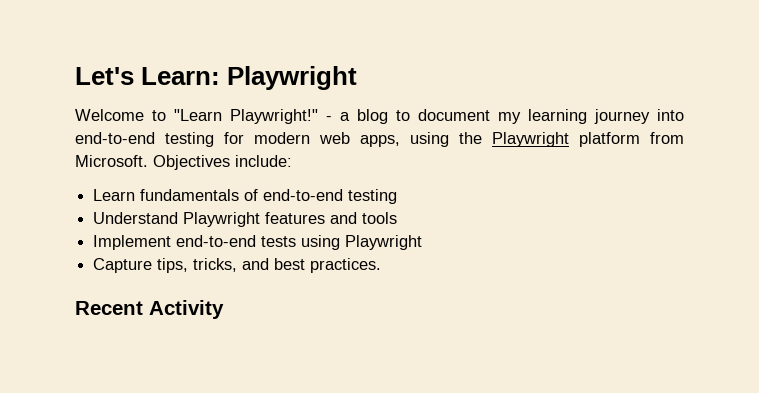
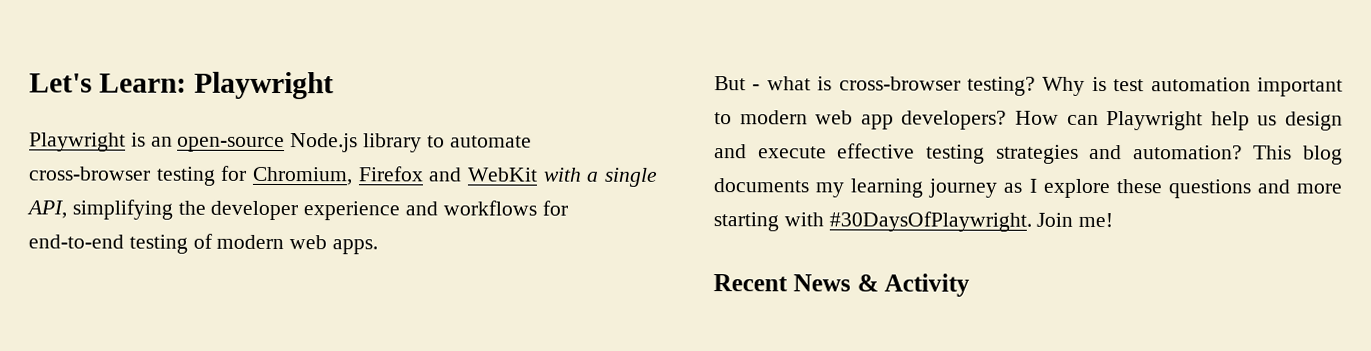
- Welcome to "Learn Playwright!" - a blog to document my learning journey into end-to-end testing for modern web apps, using the Playwright platform from Microsoft. Objectives include:
- Learn fundamentals of end-to-end testing
- Understand Playwright features and tools
- Implement end-to-end tests using Playwright
- Capture tips, tricks, and best practices.
+ Playwright is an open-source Node.js library to automate cross-browser testing for Chromium, Firefox and WebKit with a single API, simplifying the developer experience and workflows for end-to-end testing of modern web apps.
+ But - what is cross-browser testing? Why is test automation important to modern web app developers? How can Playwright help us design and execute effective testing strategies and automation? This blog documents my learning journey as I explore these questions and more starting with #30DaysOfPlaywright. Join me!
- Recent Activity
+ Recent News & Activity

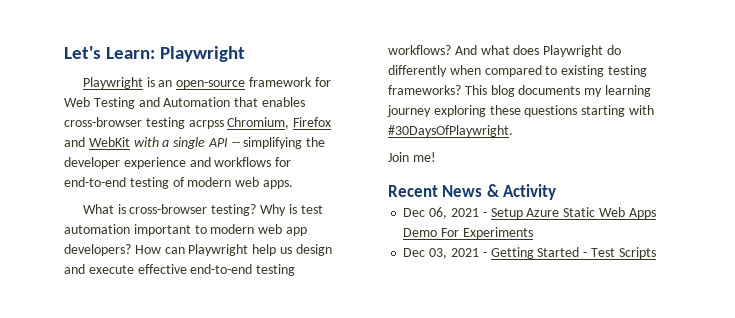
- Playwright is an open-source Node.js library to automate cross-browser testing for Chromium, Firefox and WebKit with a single API, simplifying the developer experience and workflows for end-to-end testing of modern web apps.
+ Playwright is an open-source framework for Web Testing and Automation that enables cross-browser testing acrpss Chromium, Firefox and WebKit with a single API -- simplifying the developer experience and workflows for end-to-end testing of modern web apps.
- But - what is cross-browser testing?
+ What is cross-browser testing?
- How can Playwright help us design and execute effective testing strategies and automation?
+ How can Playwright help us design and execute effective end-to-end testing workflows? And what does Playwright do differently when compared to existing testing frameworks?
- This blog documents my learning journey as I explore these questions and more starting with #30DaysOfPlaywright. Join me!
+ This blog documents my learning journey exploring these questions starting with #30DaysOfPlaywright.
+ Join me!
+ Dec 06, 2021 - Setup Azure Static Web Apps Demo For Experiments
+ Dec 03, 2021 - Getting Started - Test Scripts

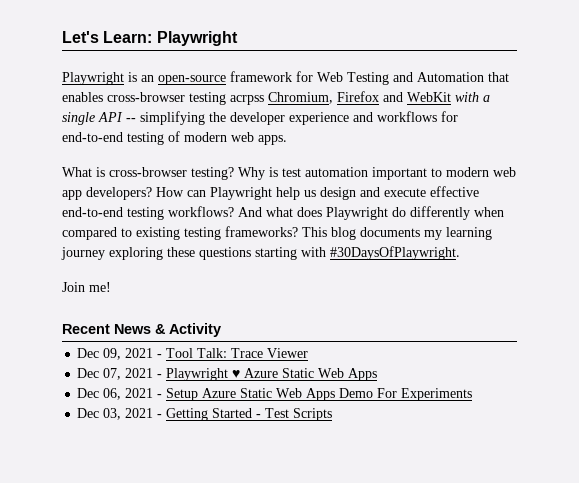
+ Dec 09, 2021 - Tool Talk: Trace Viewer
+ Dec 07, 2021 - Playwright ♥ Azure Static Web Apps

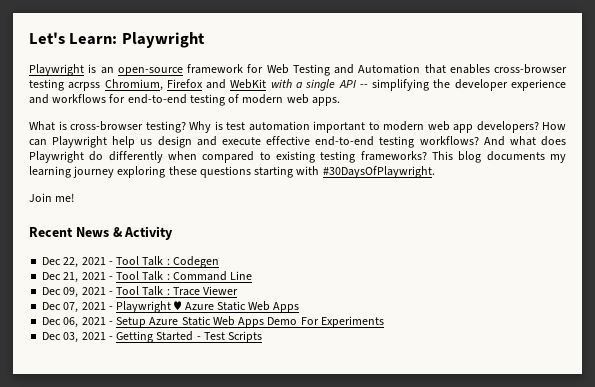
+ Dec 22, 2021 - Tool Talk : Codegen
+ Dec 21, 2021 - Tool Talk : Command Line
- Dec 09, 2021 - Tool Talk: Trace Viewer
+ Dec 09, 2021 - Tool Talk : Trace Viewer

